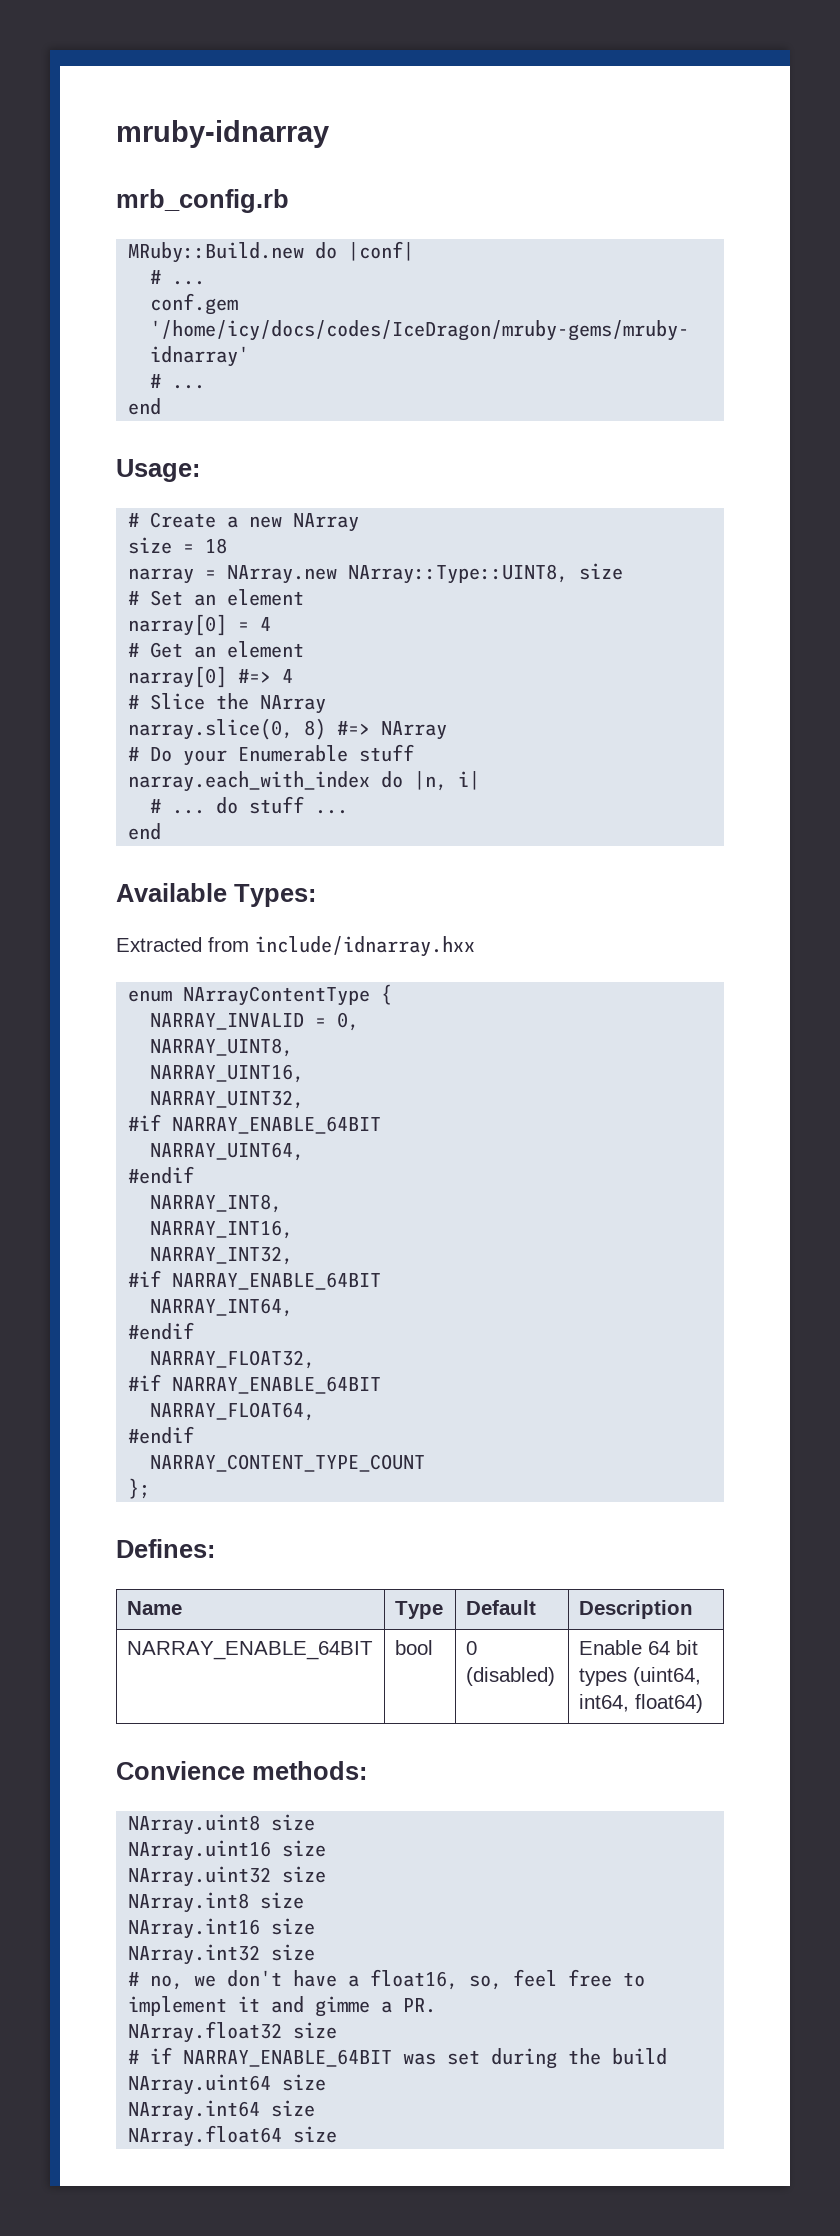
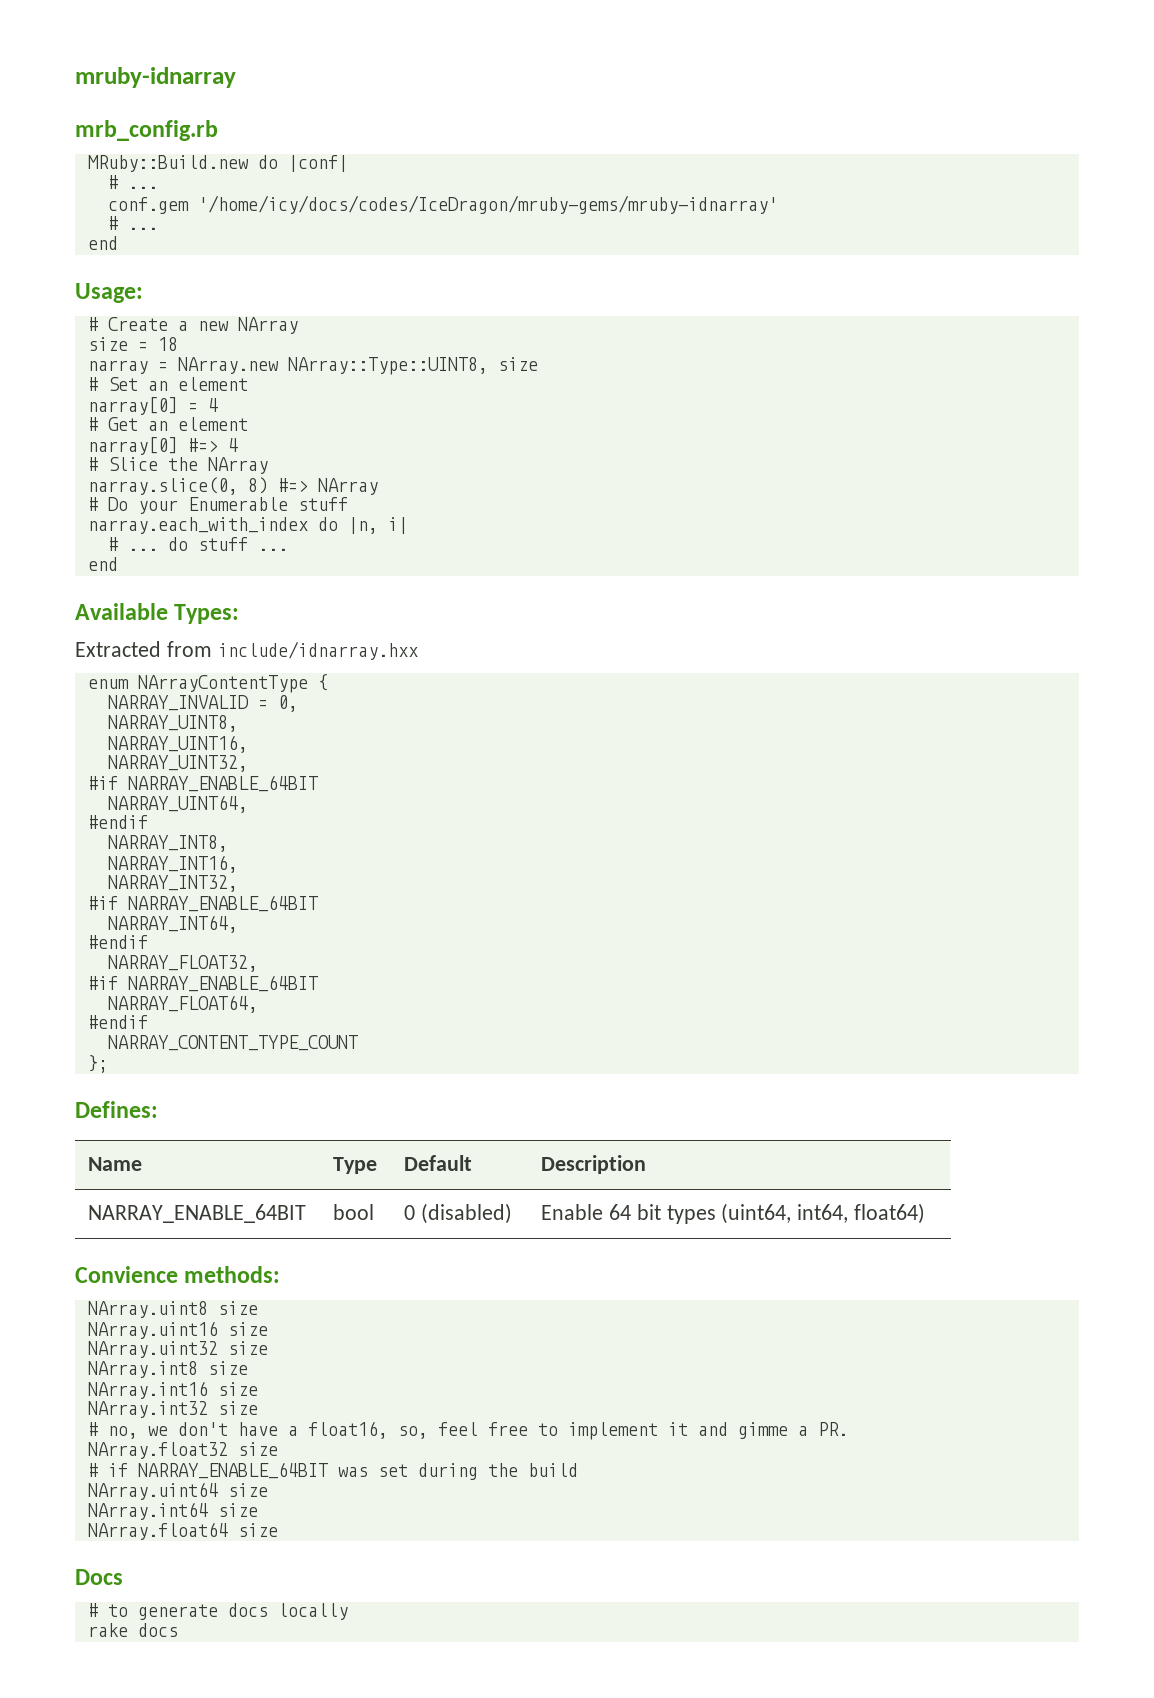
+ Docs
+ # to generate docs locally
+ rake docs

